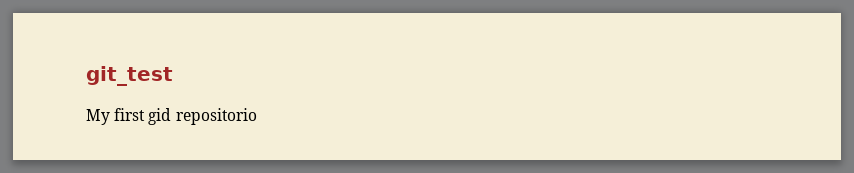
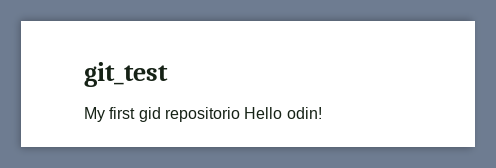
- My first gid repositorio
+ My first gid repositorio Hello odin!

